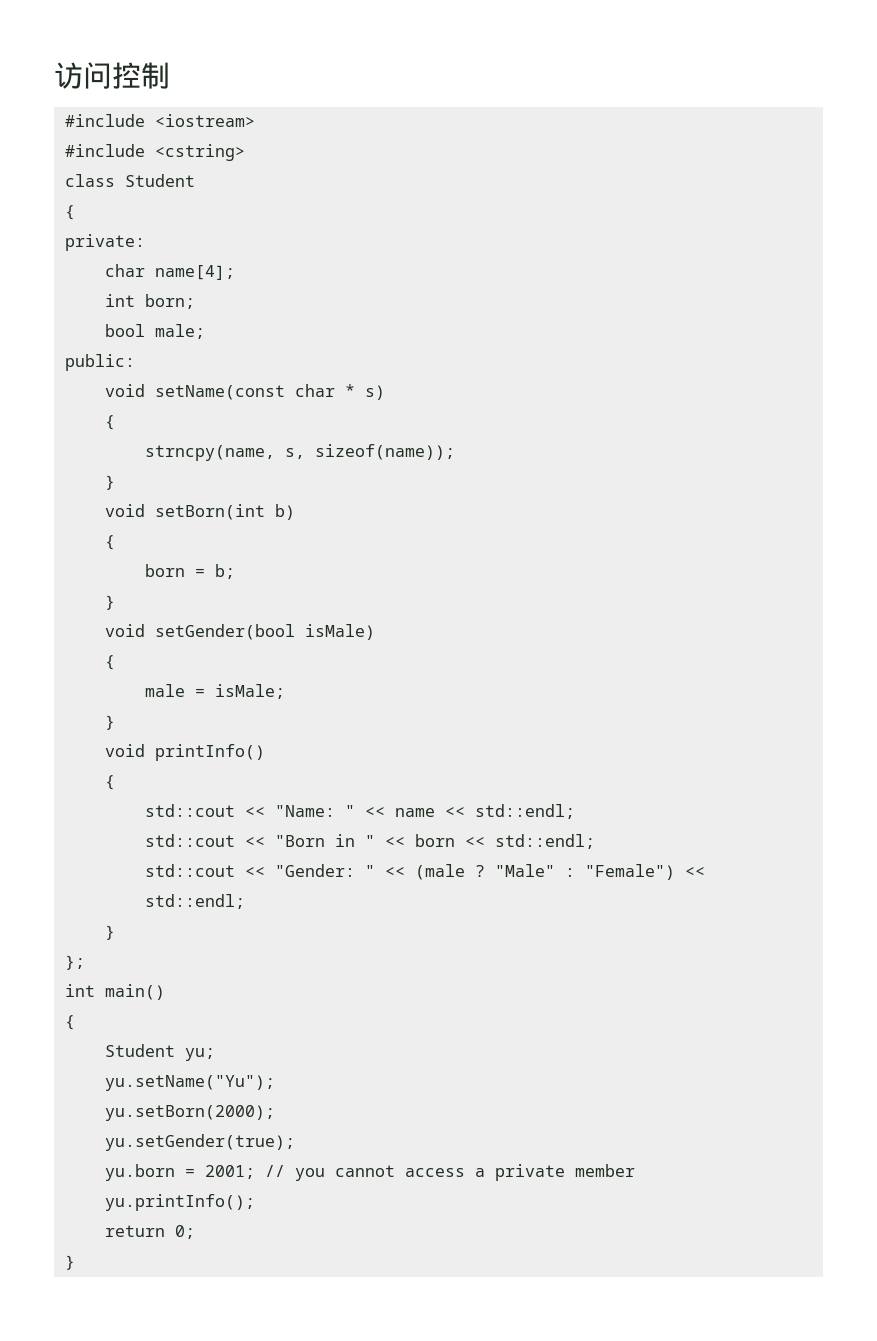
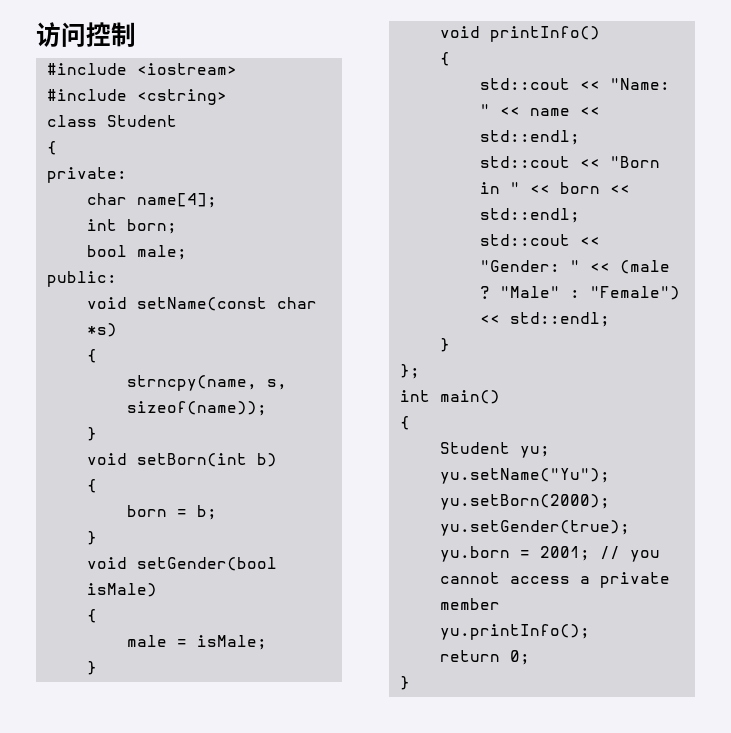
- void setName(const char * s)
+ void setName(const char *s)

